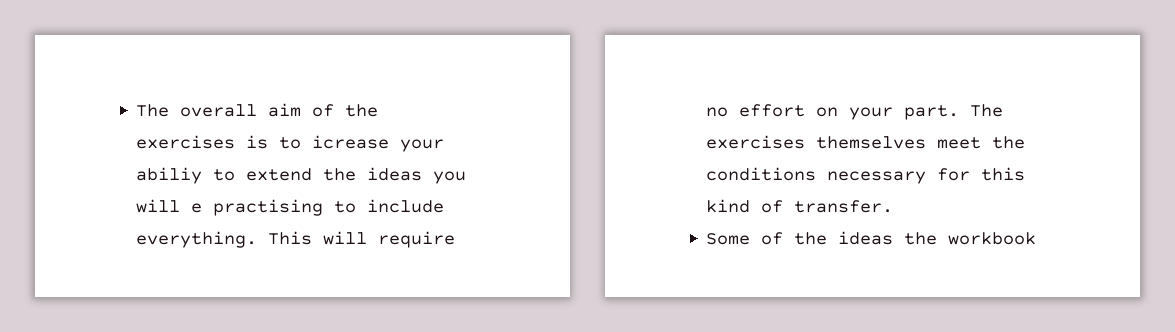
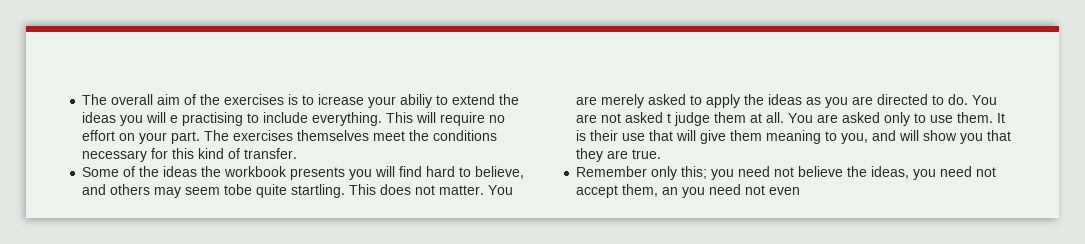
- Some of the ideas the workbook
+ Some of the ideas the workbook presents you will find hard to believe, and others may seem tobe quite startling. This does not matter. You are merely asked to apply the ideas as you are directed to do. You are not asked t judge them at all. You are asked only to use them. It is their use that will give them meaning to you, and will show you that they are true.
+ Remember only this; you need not believe the ideas, you need not accept them, an you need not even

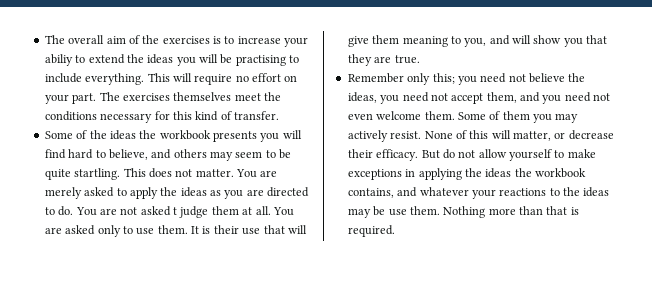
- The overall aim of the exercises is to icrease your abiliy to extend the ideas you will e practising to include everything.
+ The overall aim of the exercises is to increase your abiliy to extend the ideas you will be practising to include everything.
- Some of the ideas the workbook presents you will find hard to believe, and others may seem tobe quite startling.
+ Some of the ideas the workbook presents you will find hard to believe, and others may seem to be quite startling.
- Remember only this; you need not believe the ideas, you need not accept them, an you need not even
+ Remember only this; you need not believe the ideas, you need not accept them, and you need not even welcome them. Some of them you may actively resist. None of this will matter, or decrease their efficacy. But do not allow yourself to make exceptions in applying the ideas the workbook contains, and whatever your reactions to the ideas may be use them. Nothing more than that is required.

